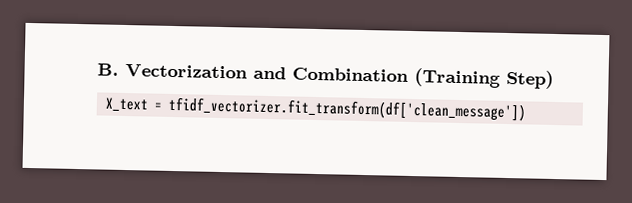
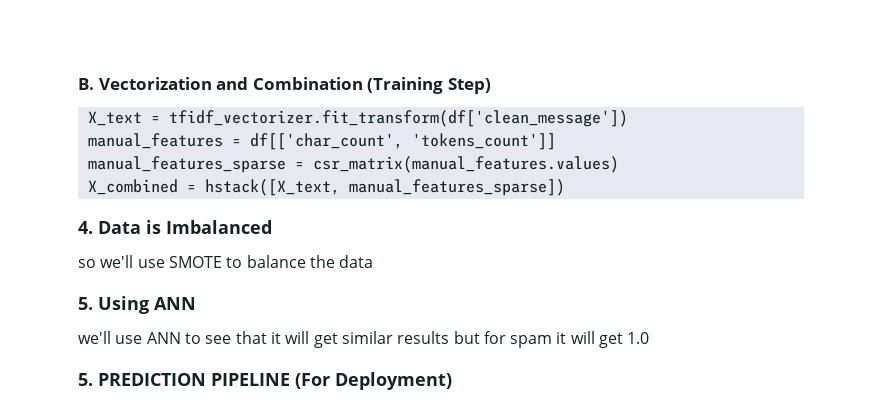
+ manual_features = df[['char_count', 'tokens_count']]
+ manual_features_sparse = csr_matrix(manual_features.values)
+ X_combined = hstack([X_text, manual_features_sparse])
+ 4. Data is Imbalanced
+ so we'll use SMOTE to balance the data
+ 5. Using ANN
+ we'll use ANN to see that it will get similar results but for spam it will get 1.0
+ 5. PREDICTION PIPELINE (For Deployment)

